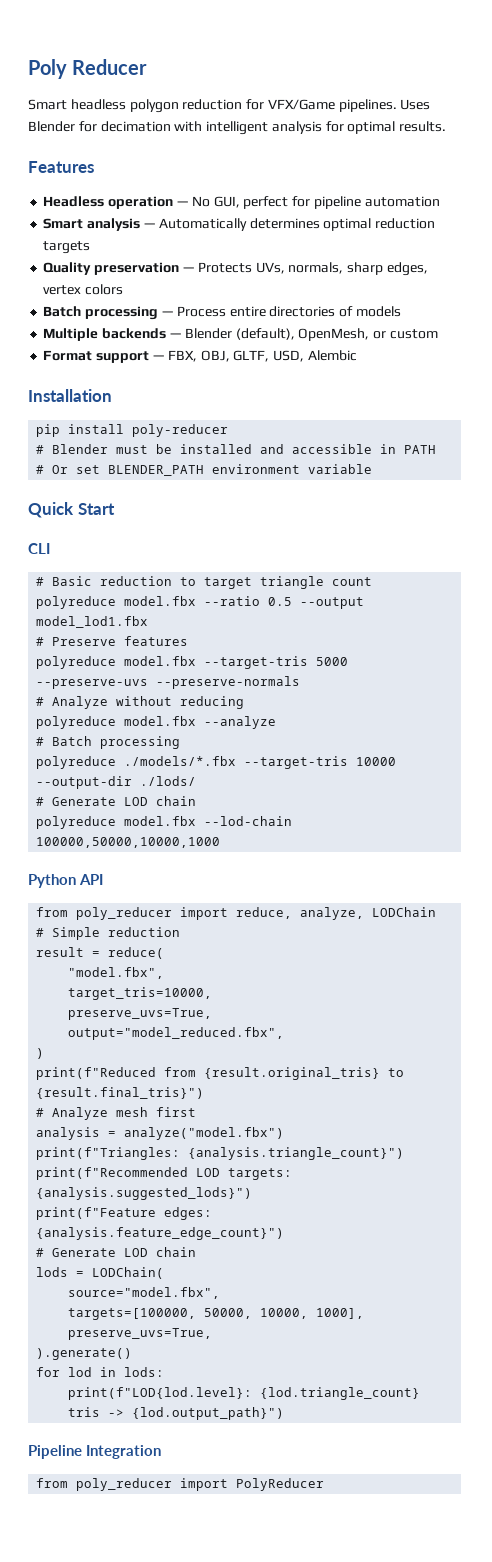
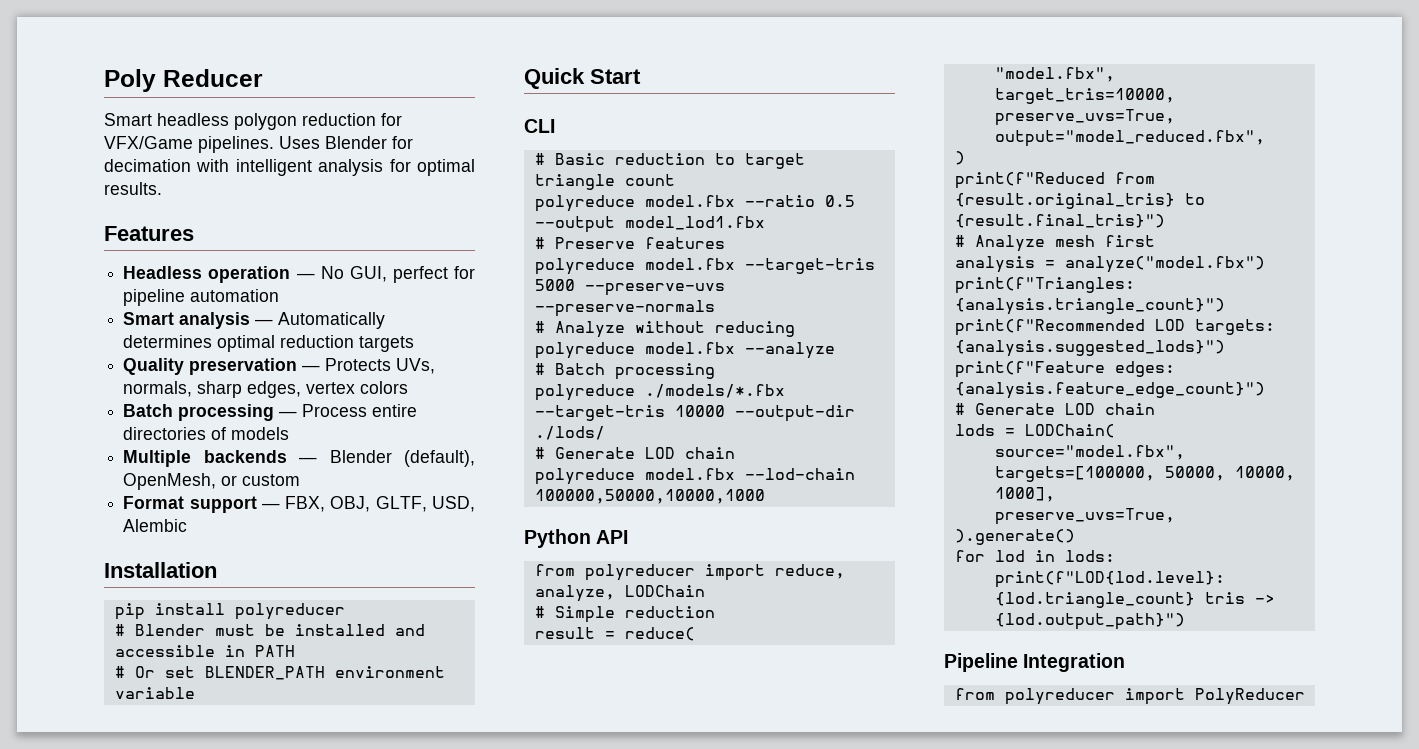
- pip install poly-reducer
+ pip install polyreducer
- from poly_reducer import reduce, analyze, LODChain
+ from polyreducer import reduce, analyze, LODChain
- from poly_reducer import PolyReducer
+ from polyreducer import PolyReducer

